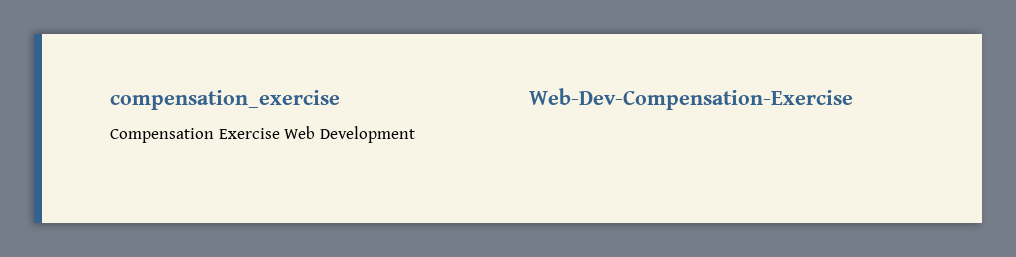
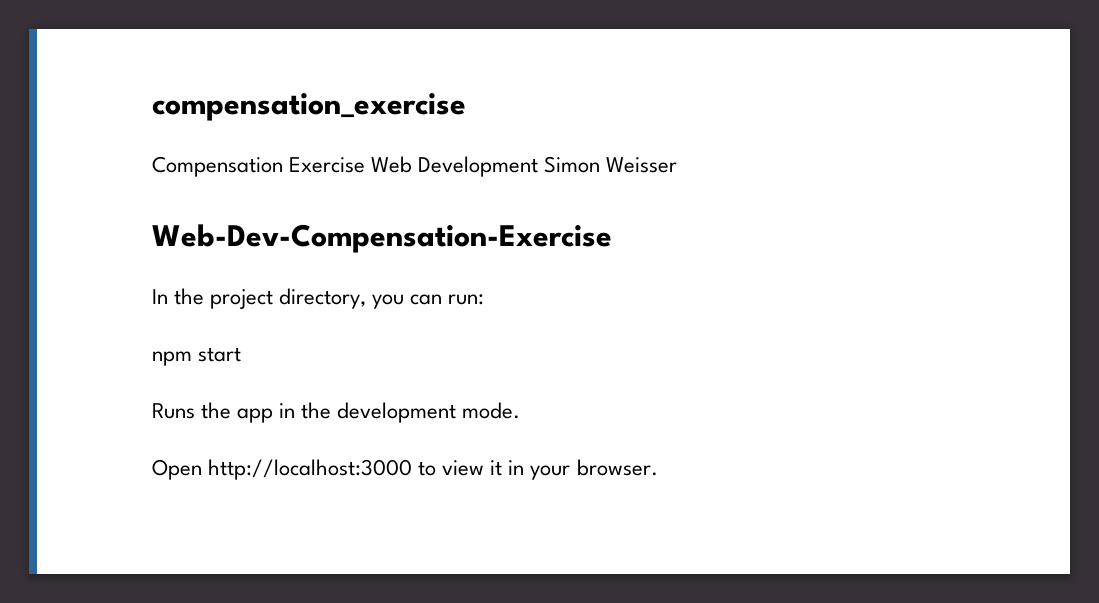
- Compensation Exercise Web Development
+ Compensation Exercise Web Development Simon Weisser
+ In the project directory, you can run:
+ npm start
+ Runs the app in the development mode.
+ Open http://localhost:3000 to view it in your browser.

